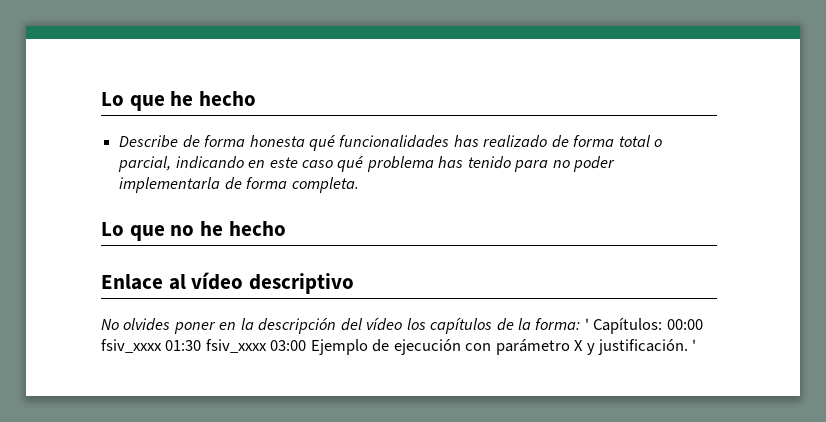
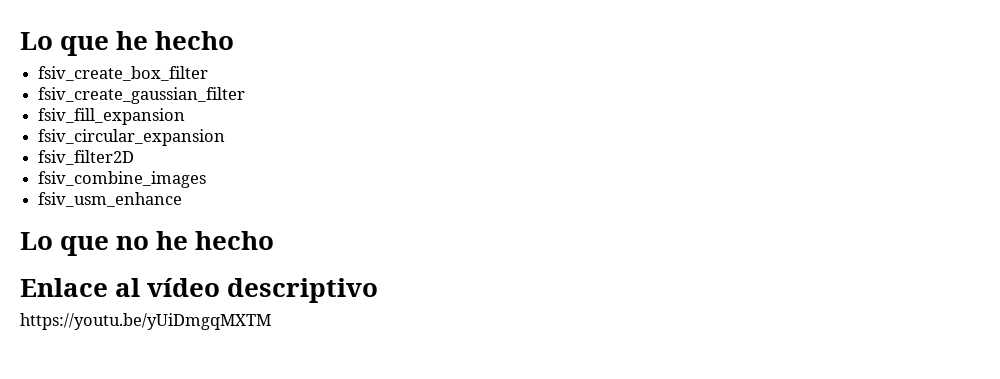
- Describe de forma honesta qué funcionalidades has realizado de forma total o parcial, indicando en este caso qué problema has tenido para no poder implementarla de forma completa.
+ fsiv_create_box_filter
+ fsiv_create_gaussian_filter
+ fsiv_fill_expansion
+ fsiv_circular_expansion
+ fsiv_filter2D
+ fsiv_combine_images
+ fsiv_usm_enhance
- No olvides poner en la descripción del vídeo los capítulos de la forma: ' Capítulos: 00:00 fsiv_xxxx 01:30 fsiv_xxxx 03:00 Ejemplo de ejecución con parámetro X y justificación. '
+ https://youtu.be/yUiDmgqMXTM

